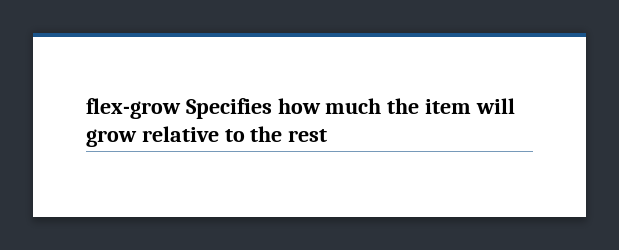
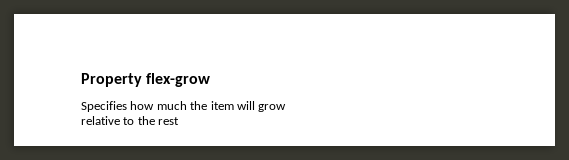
- flex-grow Specifies how much the item will grow relative to the rest
+ Property flex-grow
+ Specifies how much the item will grow
+ relative to the rest

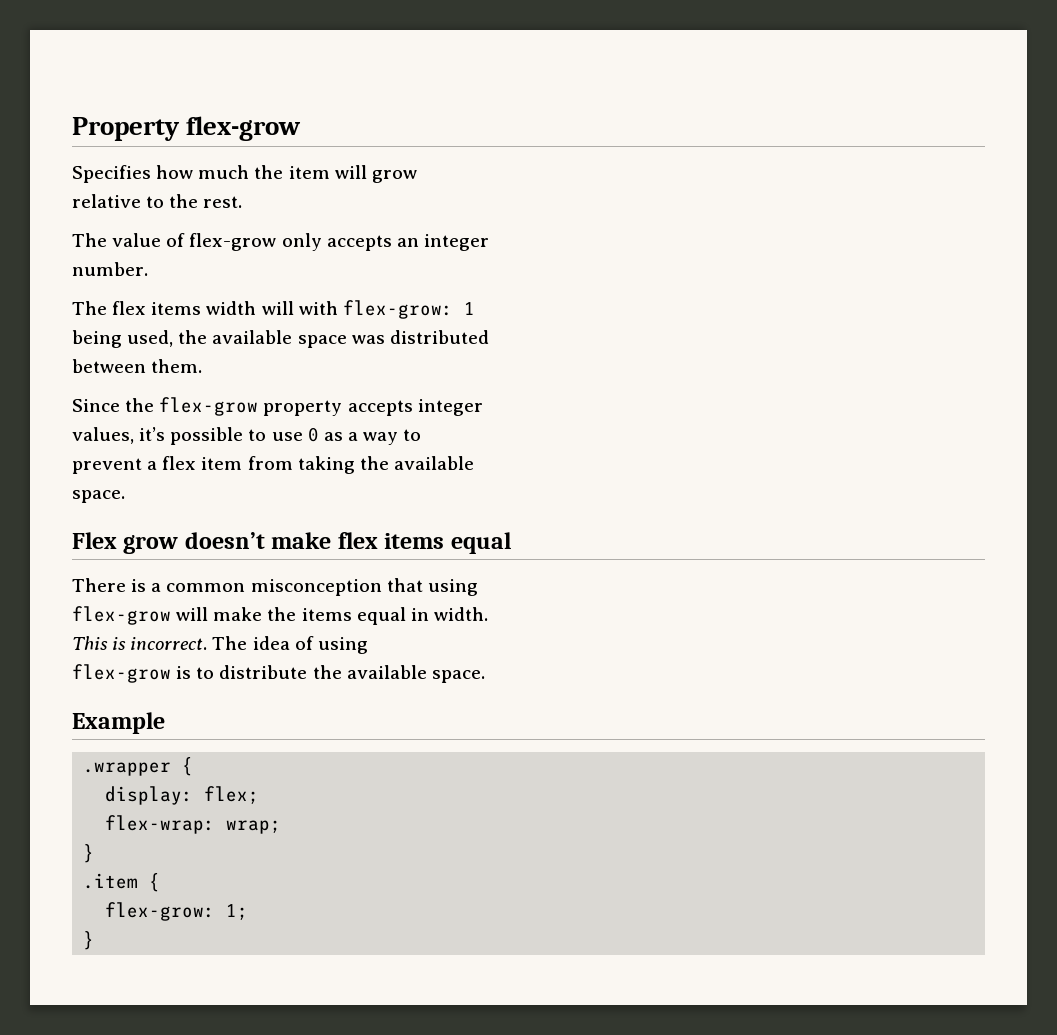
- relative to the rest
+ relative to the rest.
+ The value of flex-grow only accepts an integer
+ number.
+ The flex items width will with flex-grow: 1
+ being used, the available space was distributed
+ between them.
+ Since the flex-grow property accepts integer
+ values, it’s possible to use 0 as a way to
+ prevent a flex item from taking the available
+ space.
+ Flex grow doesn’t make flex items equal
+ There is a common misconception that using
+ flex-grow will make the items equal in width.
+ This is incorrect. The idea of using
+ flex-grow is to distribute the available space.
+ Example
+ .wrapper {
+ display: flex;
+ flex-wrap: wrap;
+ }
+ .item {
+ flex-grow: 1;
+ }

